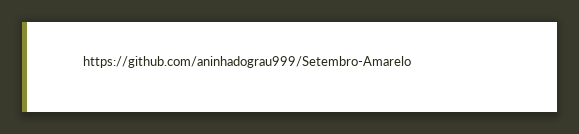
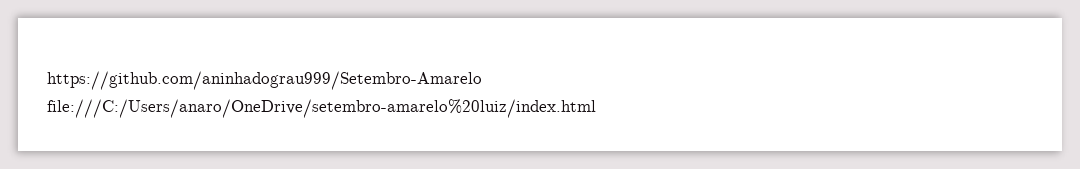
- https://github.com/aninhadograu999/Setembro-Amarelo
+ https://github.com/aninhadograu999/Setembro-Amarelo file:///C:/Users/anaro/OneDrive/setembro-amarelo%20luiz/index.html

